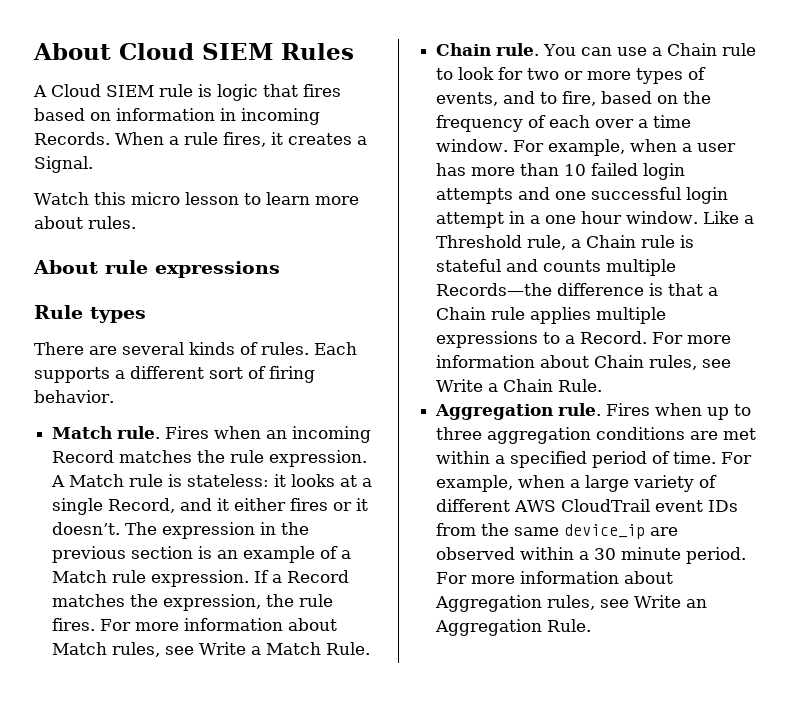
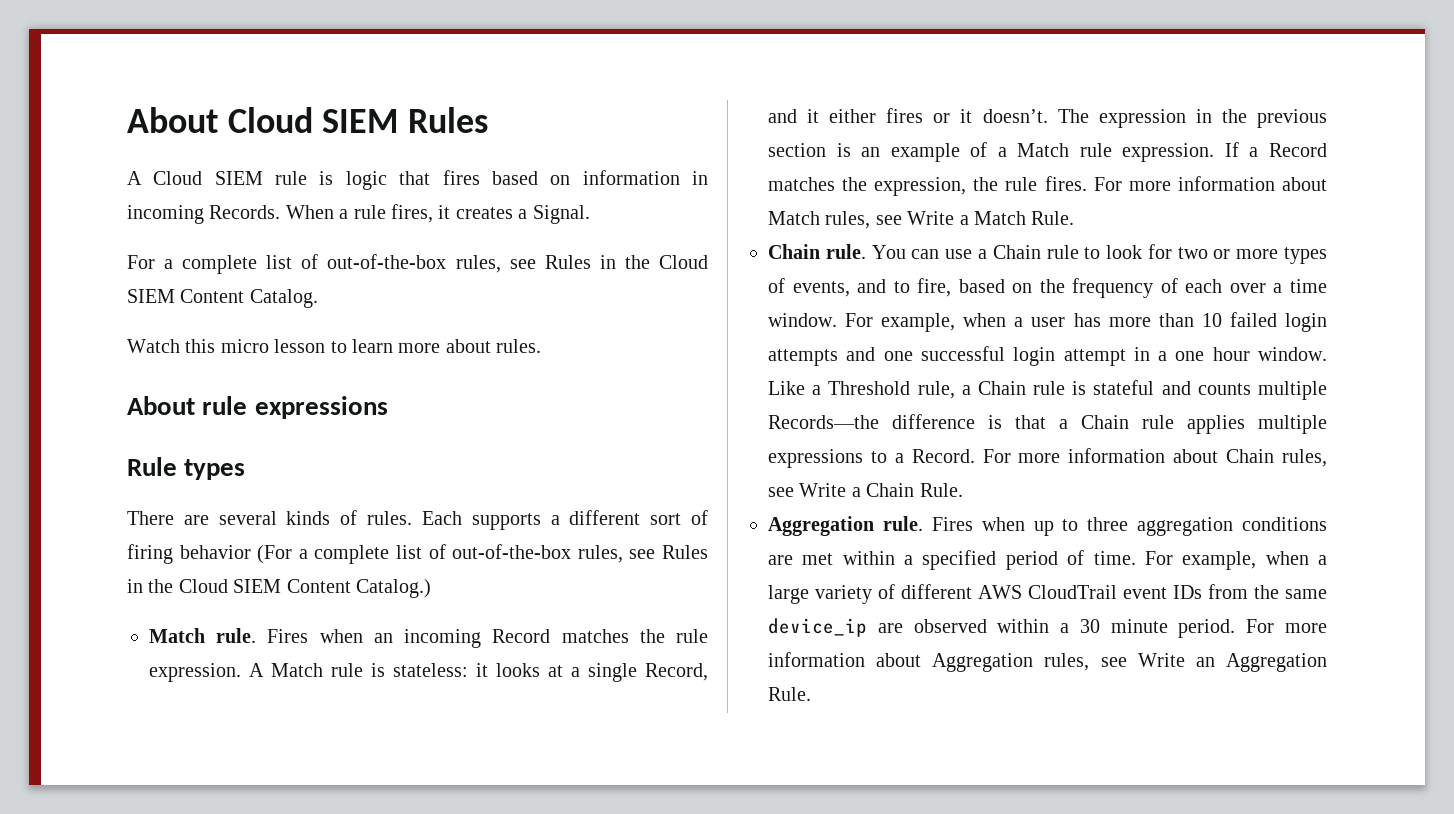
+ For a complete list of out-of-the-box rules, see Rules in the Cloud SIEM Content Catalog.
- Each supports a different sort of firing behavior.
+ Each supports a different sort of firing behavior (For a complete list of out-of-the-box rules, see Rules in the Cloud SIEM Content Catalog.)

